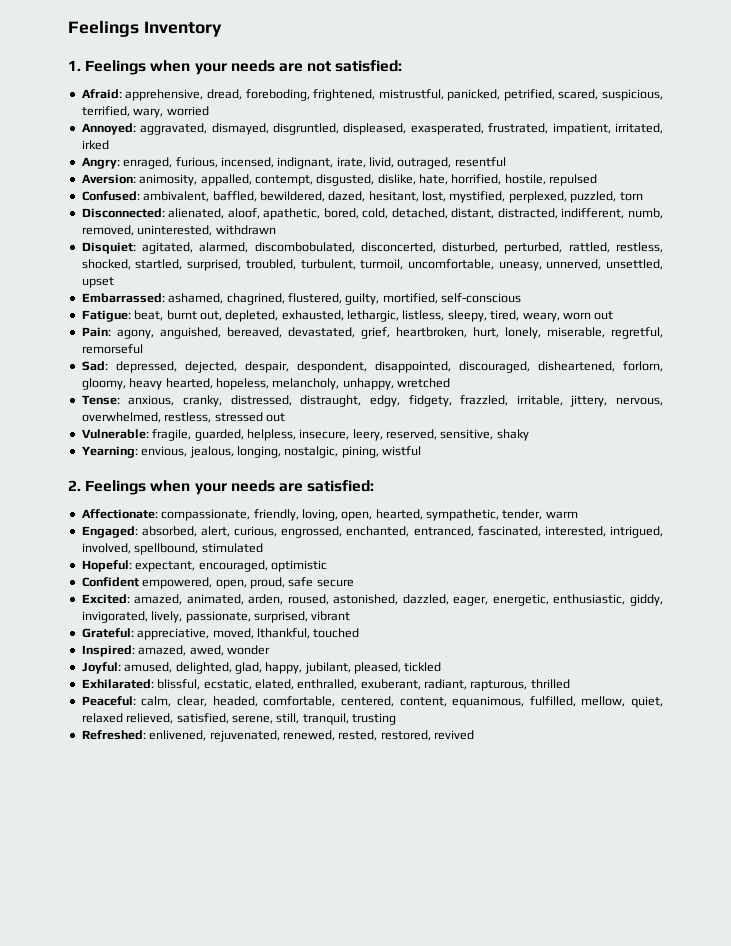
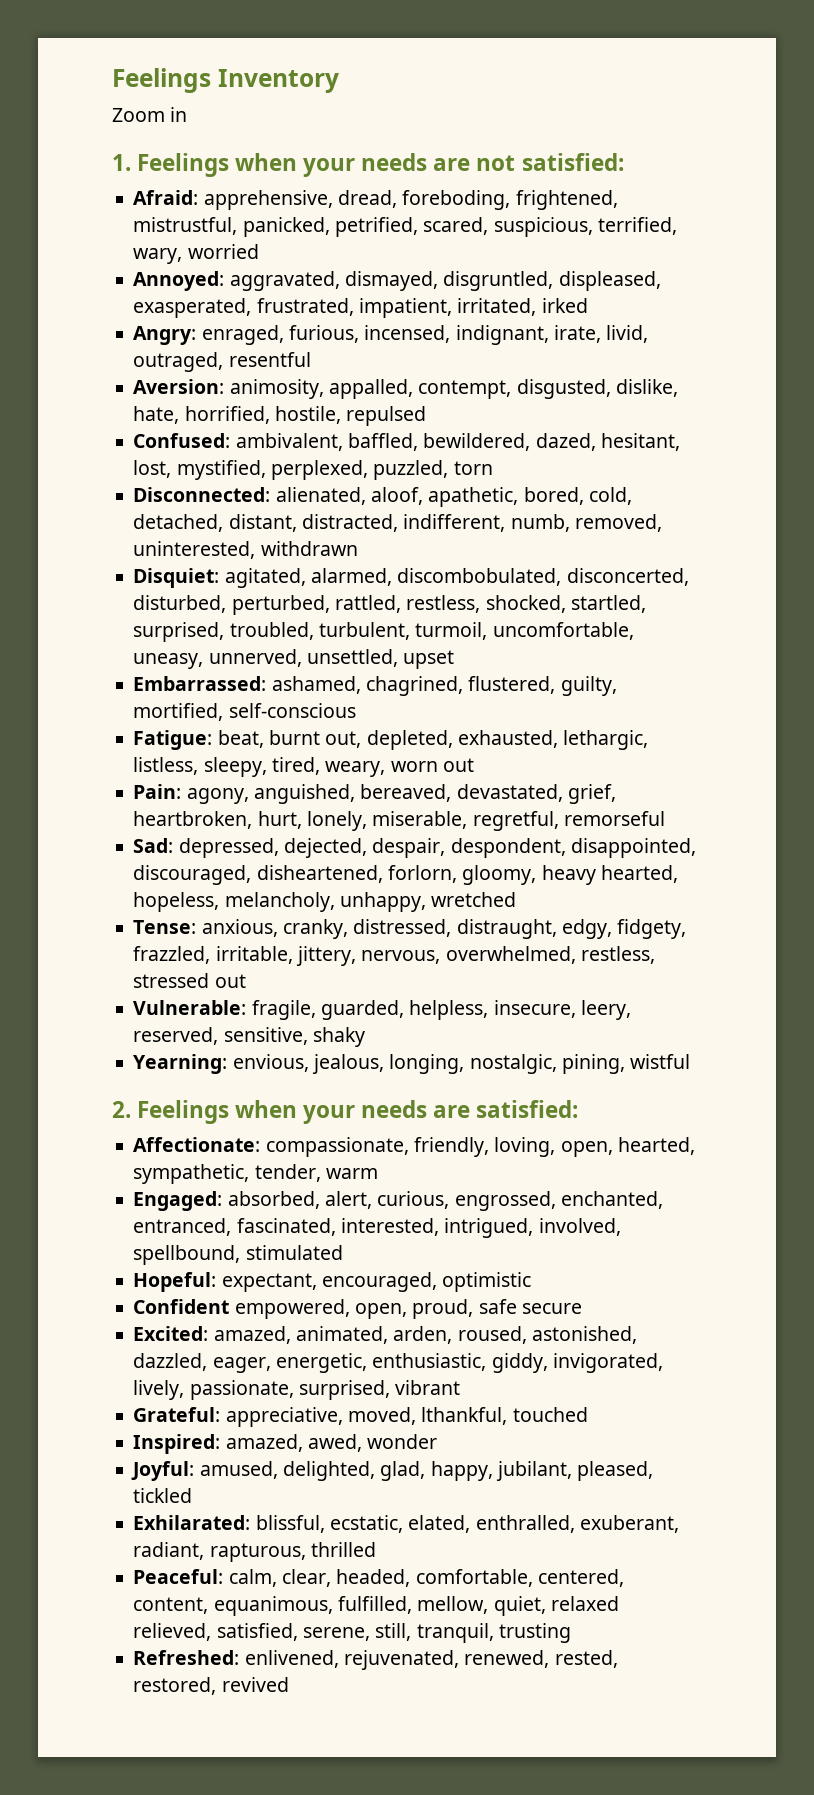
+ Zoom in

